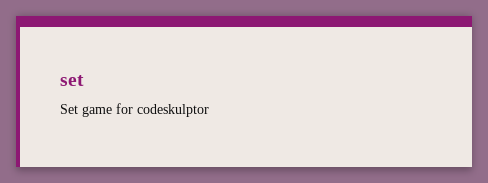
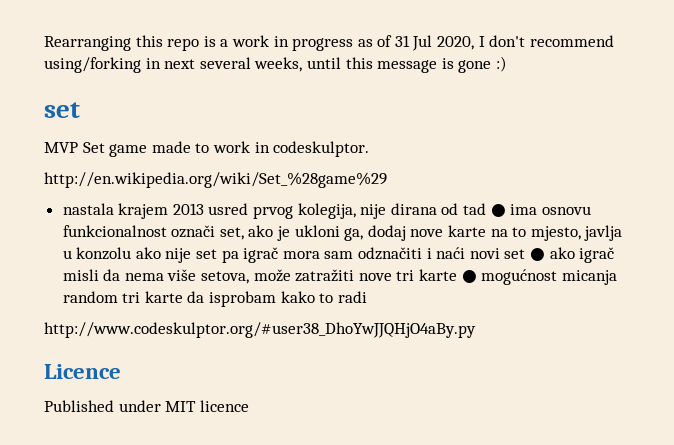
+ Rearranging this repo is a work in progress as of 31 Jul 2020, I don't recommend using/forking in next several weeks, until this message is gone :)
- Set game for codeskulptor
+ MVP Set game made to work in codeskulptor.
+ http://en.wikipedia.org/wiki/Set_%28game%29
+ nastala krajem 2013 usred prvog kolegija, nije dirana od tad ● ima osnovu funkcionalnost označi set, ako je ukloni ga, dodaj nove karte na to mjesto, javlja u konzolu ako nije set pa igrač mora sam odznačiti i naći novi set ● ako igrač misli da nema više setova, može zatražiti nove tri karte ● mogućnost micanja random tri karte da isprobam kako to radi
+ http://www.codeskulptor.org/#user38_DhoYwJJQHjO4aBy.py
+ Licence
+ Published under MIT licence

